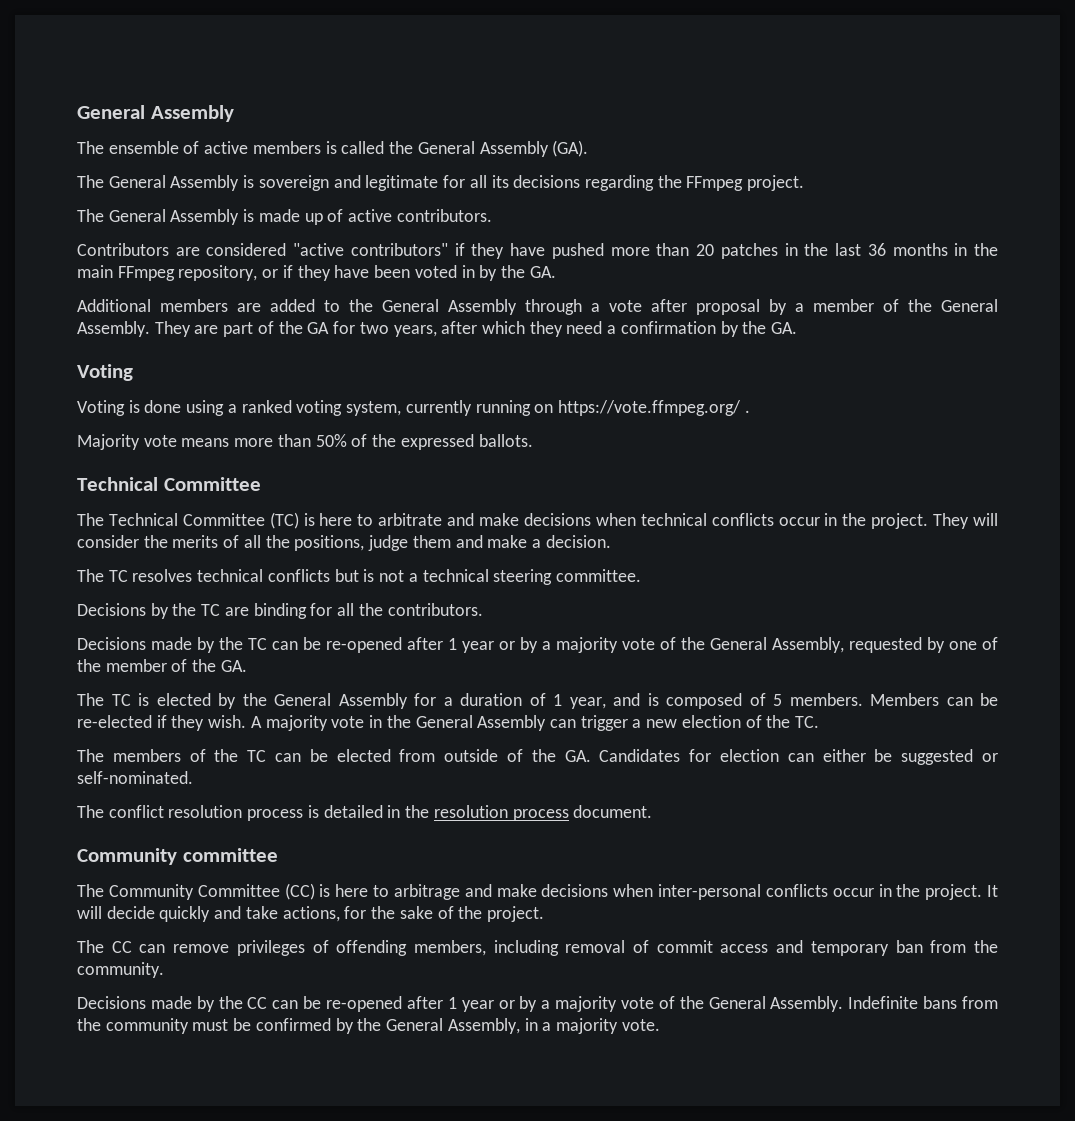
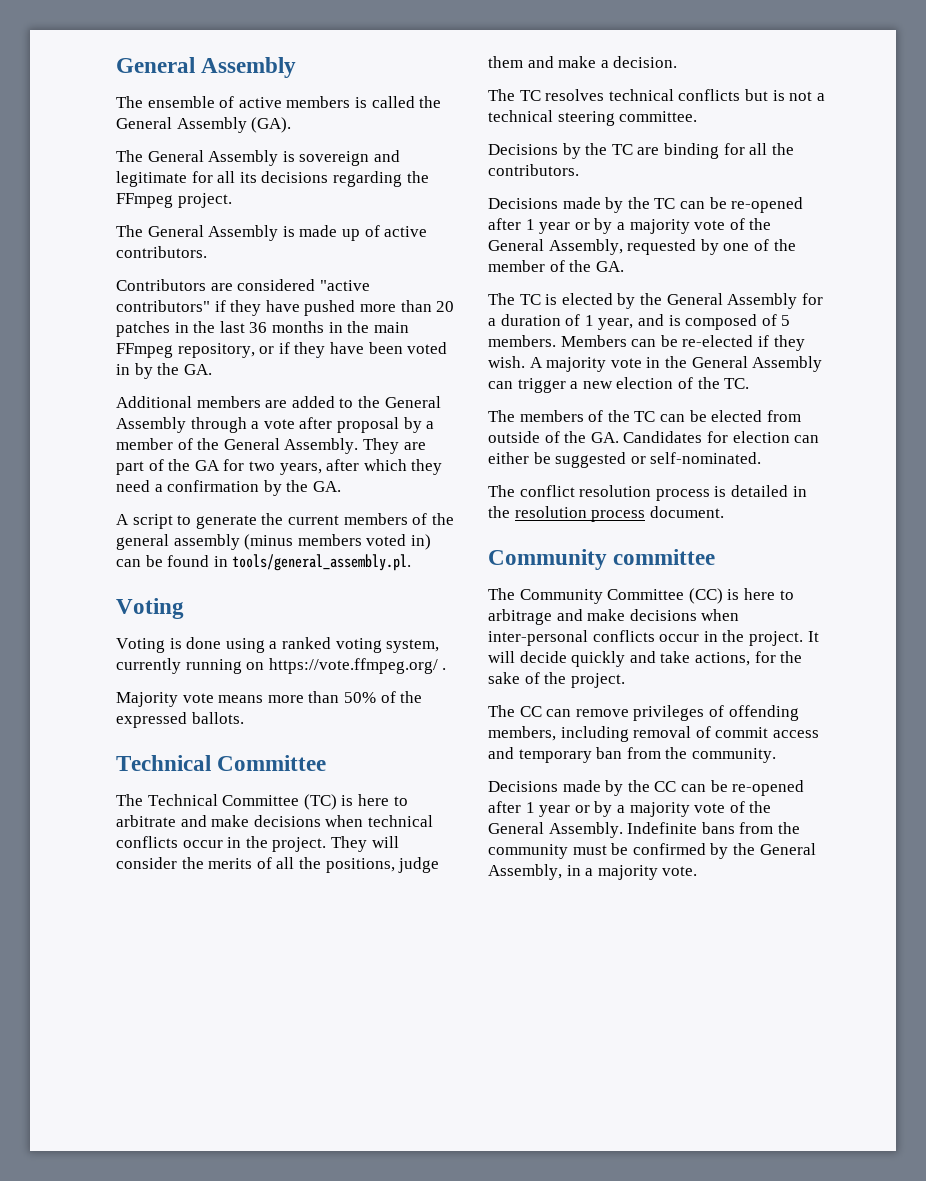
+ A script to generate the current members of the general assembly (minus members voted in) can be found in tools/general_assembly.pl.

